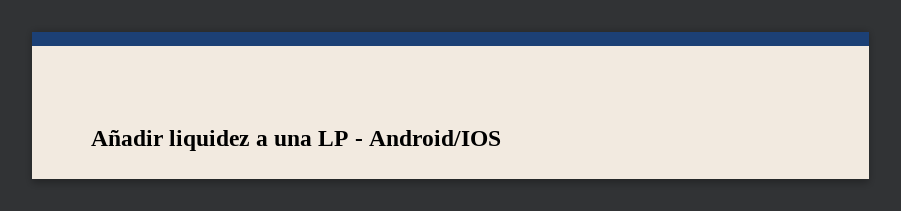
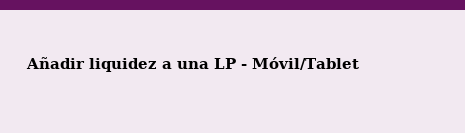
- Añadir liquidez a una LP - Android/IOS
+ Añadir liquidez a una LP - Móvil/Tablet

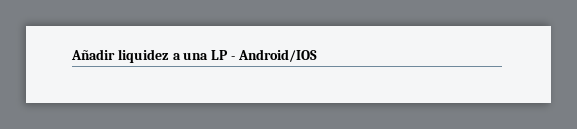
- Añadir liquidez a una LP - Móvil/Tablet
+ Añadir liquidez a una LP - Android/IOS

